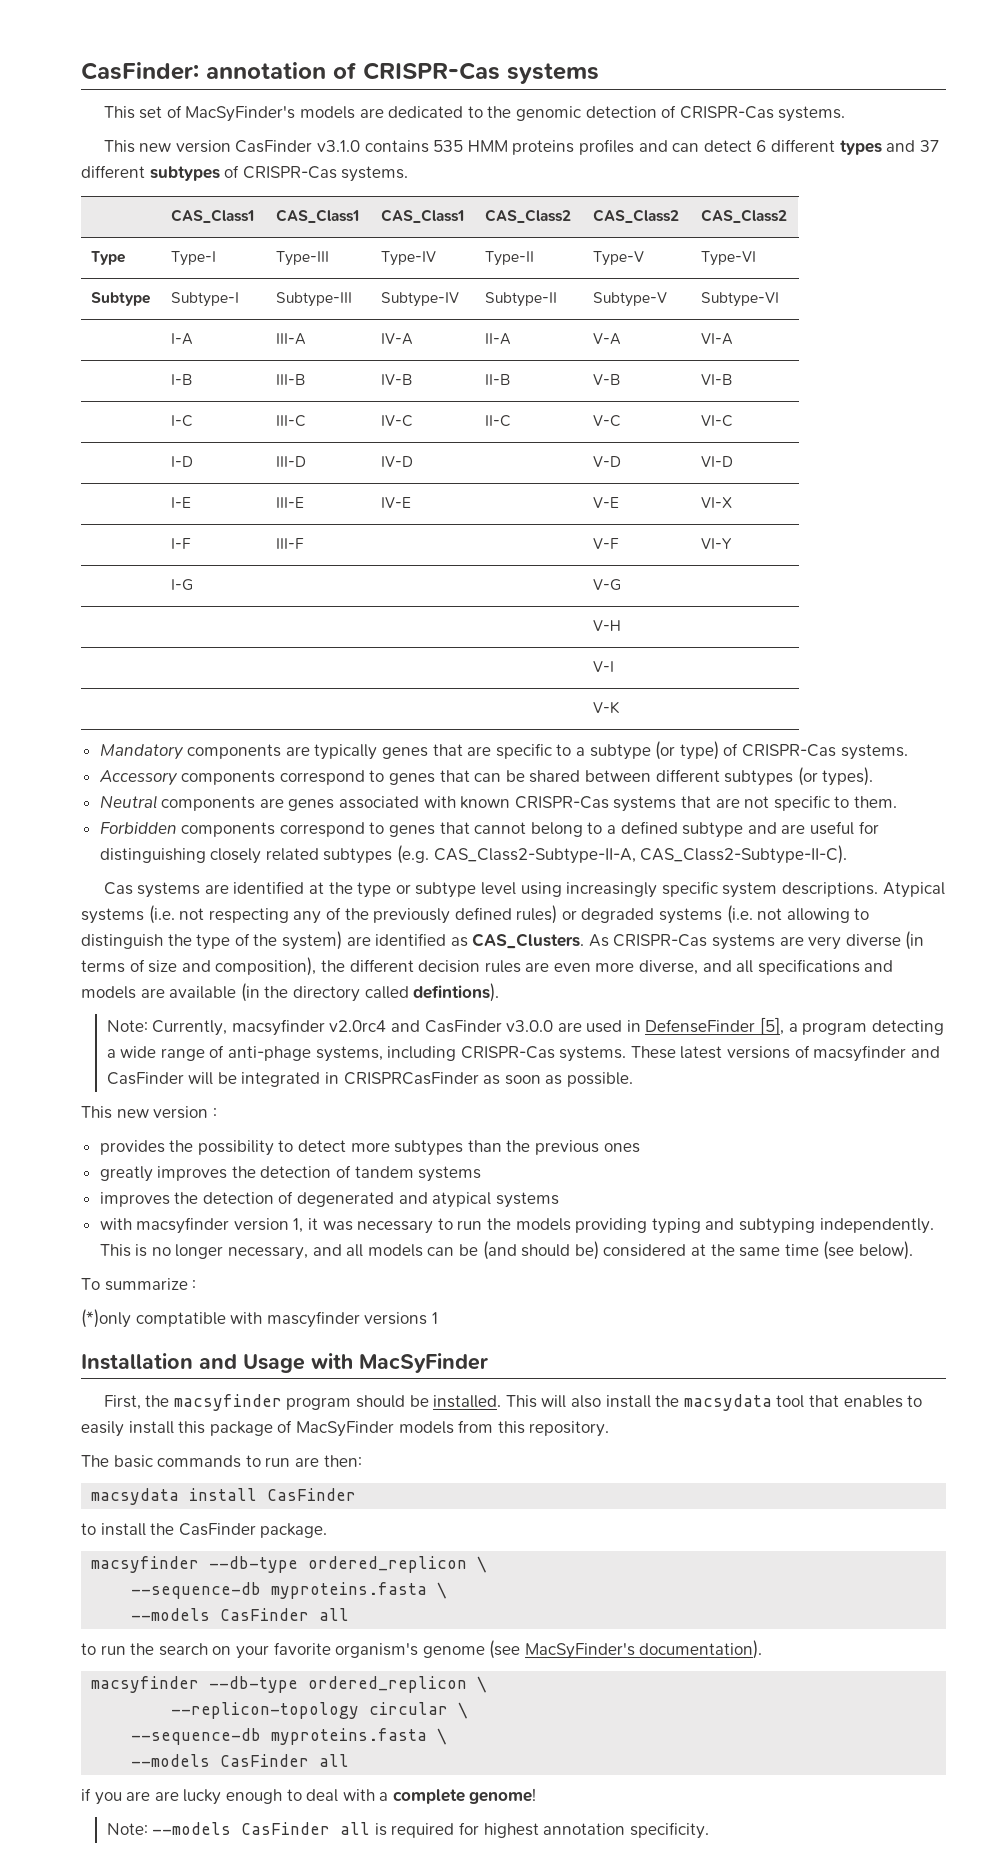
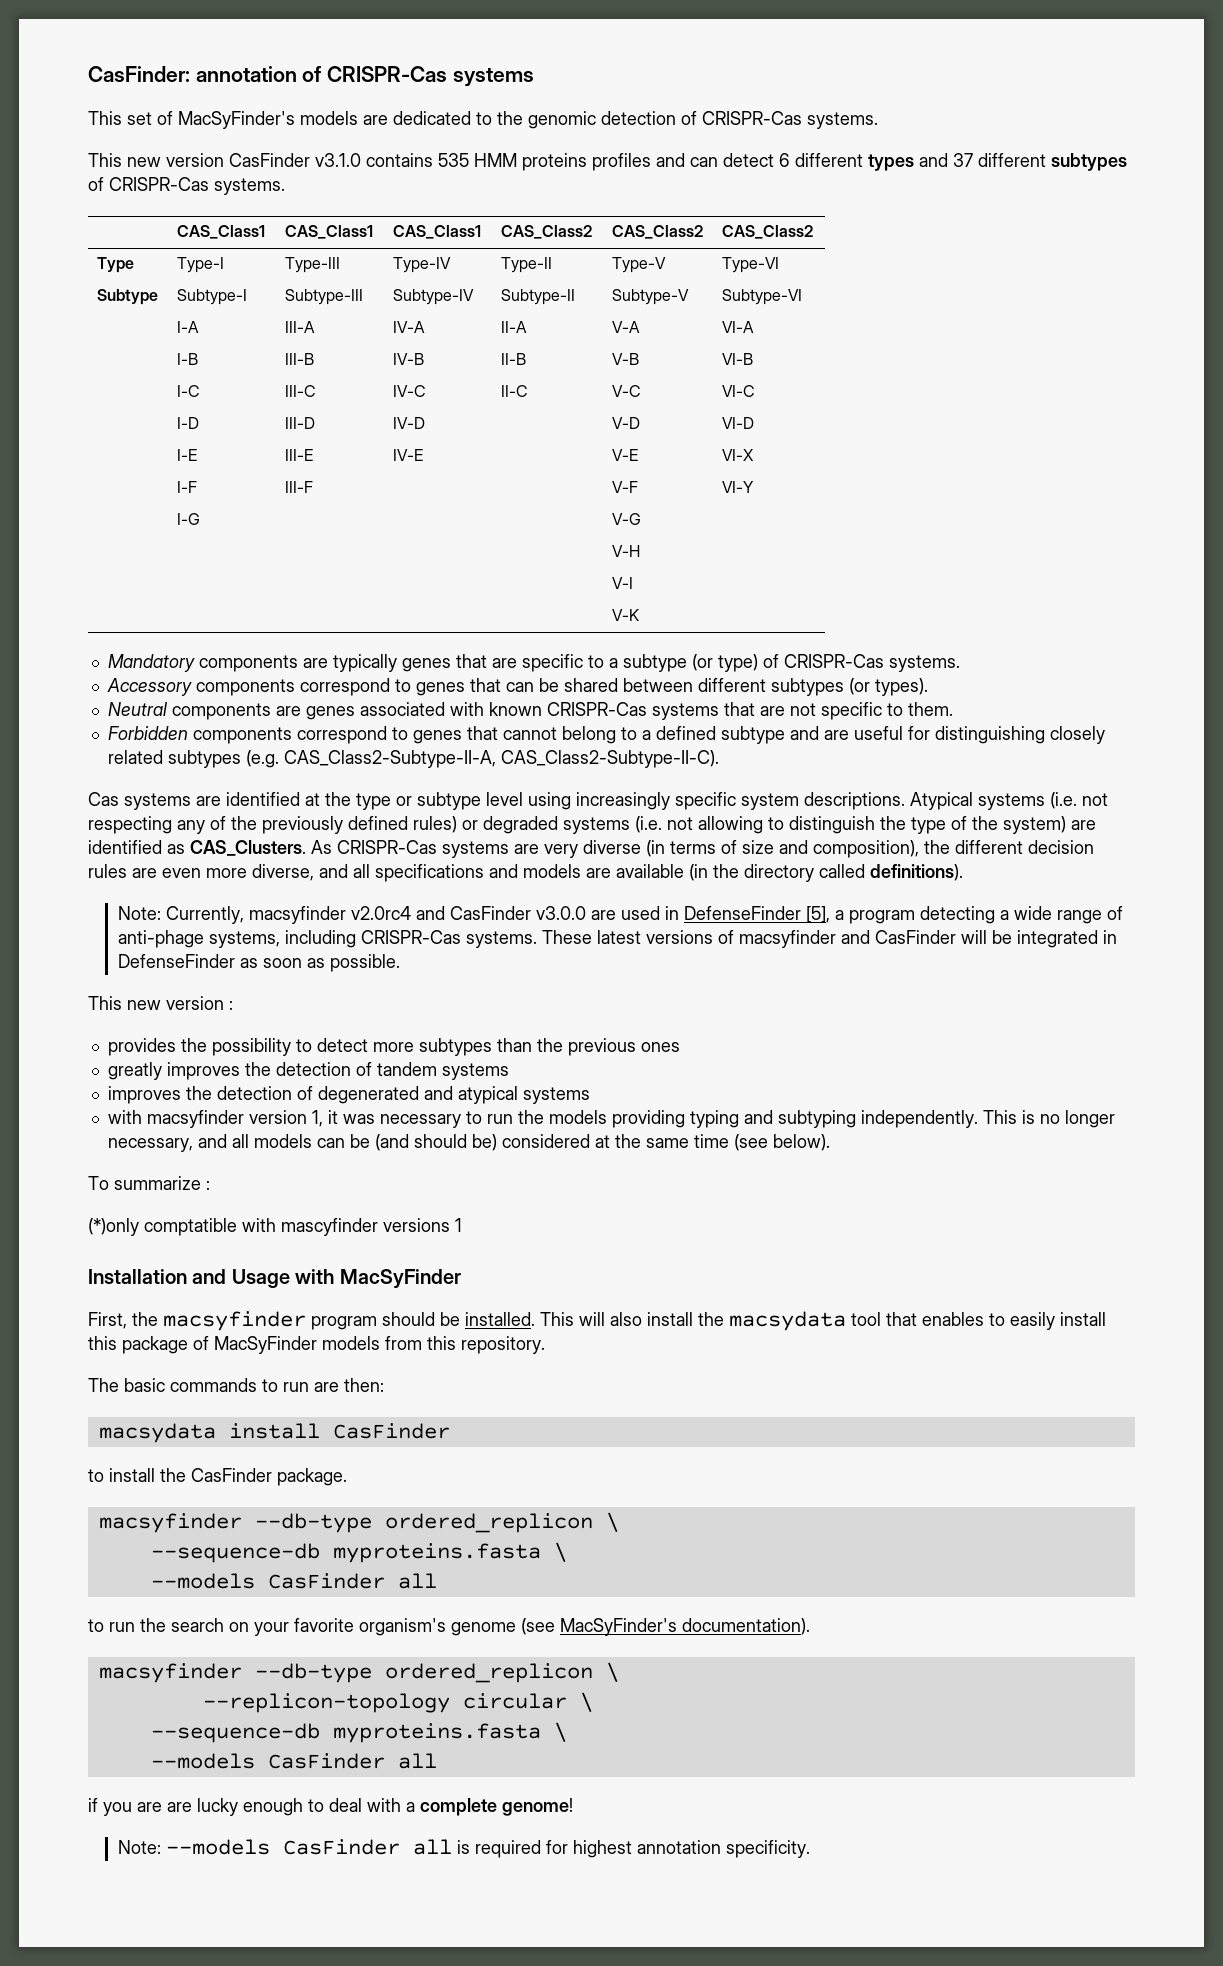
- As CRISPR-Cas systems are very diverse (in terms of size and composition), the different decision rules are even more diverse, and all specifications and models are available (in the directory called defintions).
+ As CRISPR-Cas systems are very diverse (in terms of size and composition), the different decision rules are even more diverse, and all specifications and models are available (in the directory called definitions).
- These latest versions of macsyfinder and CasFinder will be integrated in CRISPRCasFinder as soon as possible.
+ These latest versions of macsyfinder and CasFinder will be integrated in DefenseFinder as soon as possible.

